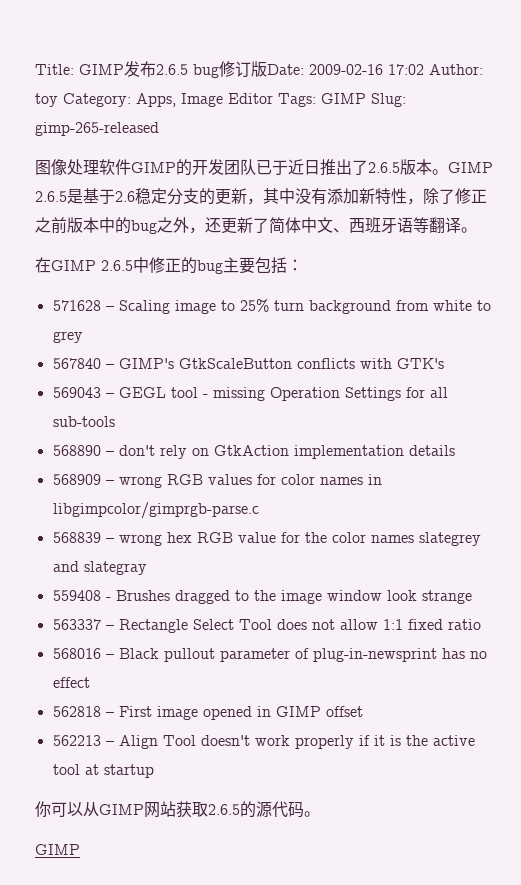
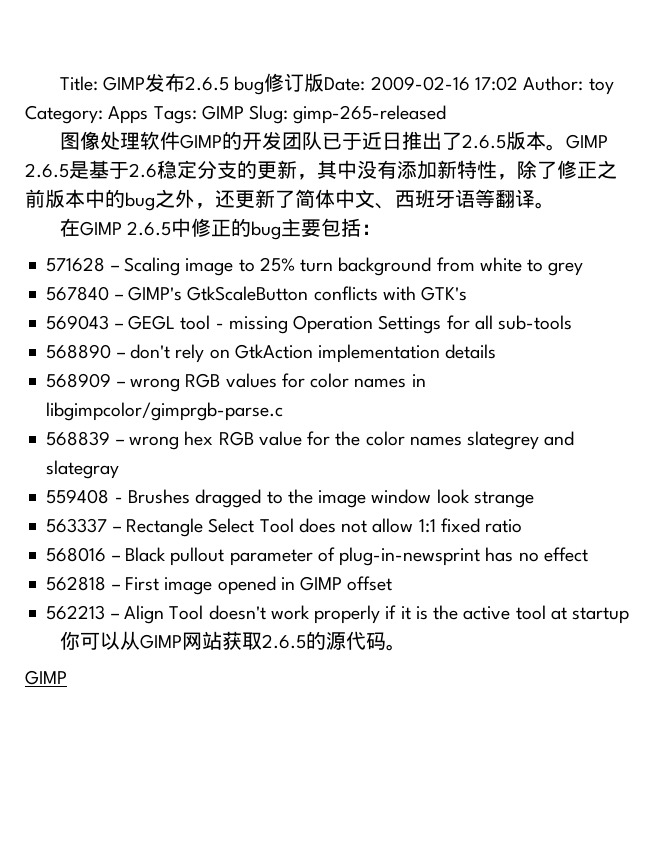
- Title: GIMP发布2.6.5 bug修订版Date: 2009-02-16 17:02 Author: toy Category: Apps, Image Editor Tags: GIMP Slug: gimp-265-released
+ Title: GIMP发布2.6.5 bug修订版Date: 2009-02-16 17:02 Author: toy Category: Apps Tags: GIMP Slug: gimp-265-released

